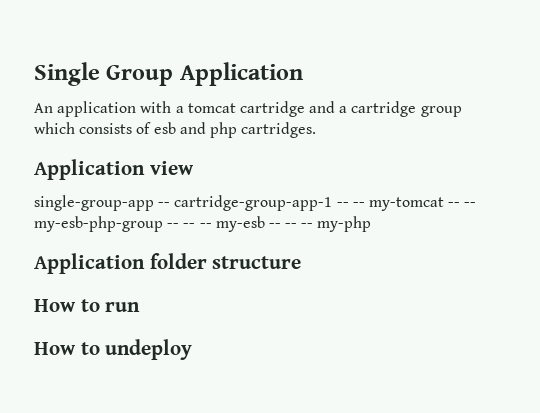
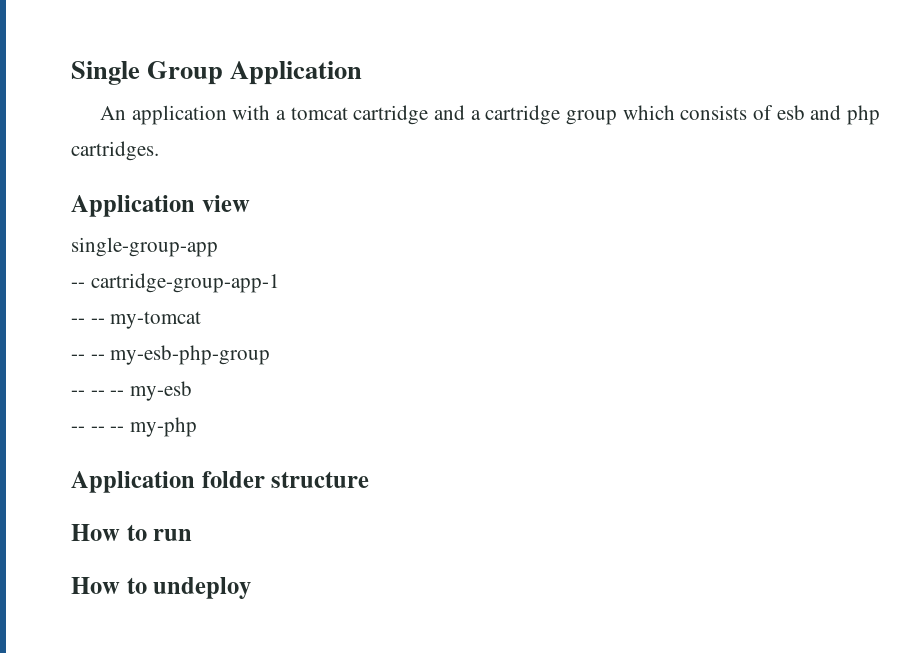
- single-group-app -- cartridge-group-app-1 -- -- my-tomcat -- -- my-esb-php-group -- -- -- my-esb -- -- -- my-php
+ single-group-app
+ -- cartridge-group-app-1
+ -- -- my-tomcat
+ -- -- my-esb-php-group
+ -- -- -- my-esb
+ -- -- -- my-php

